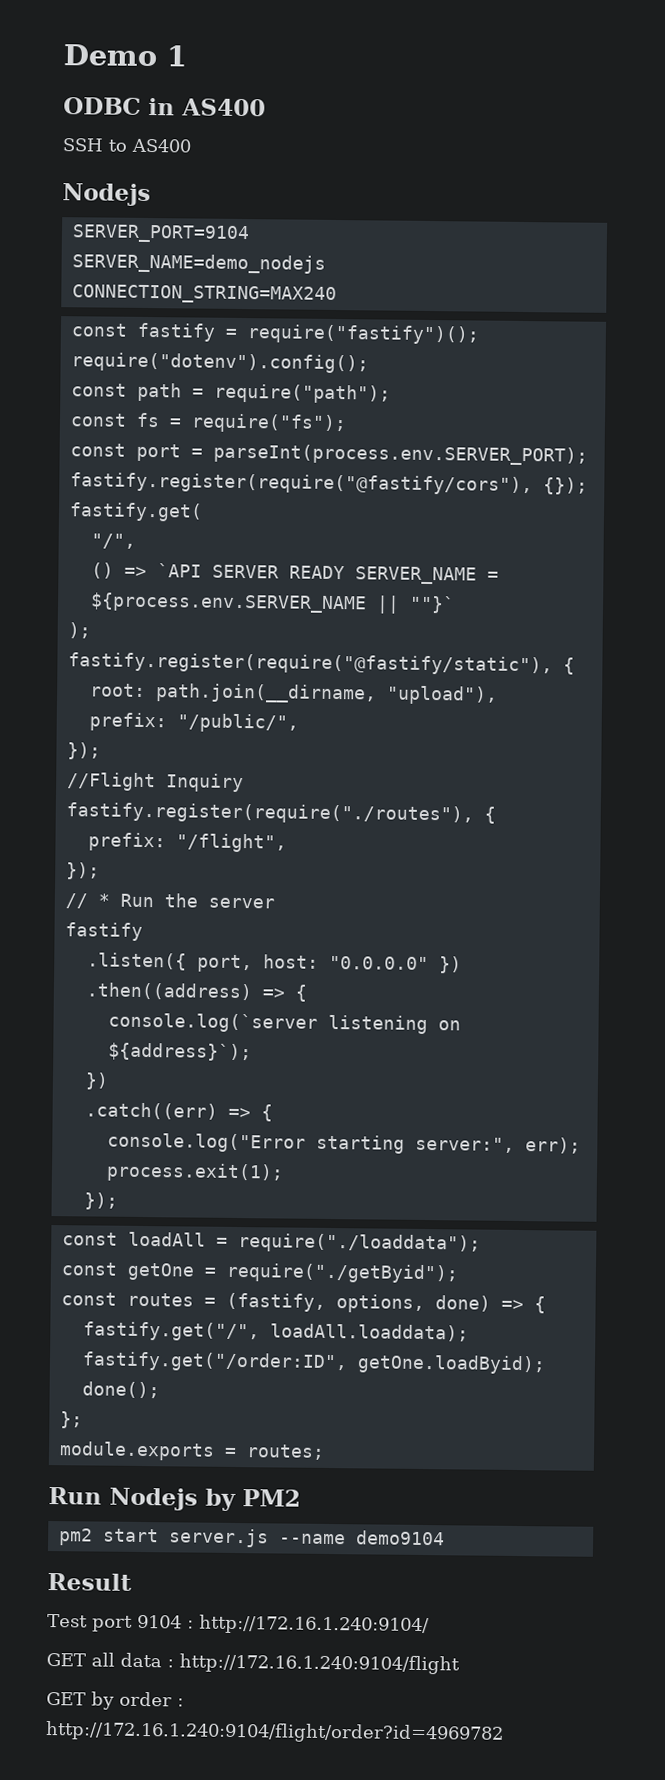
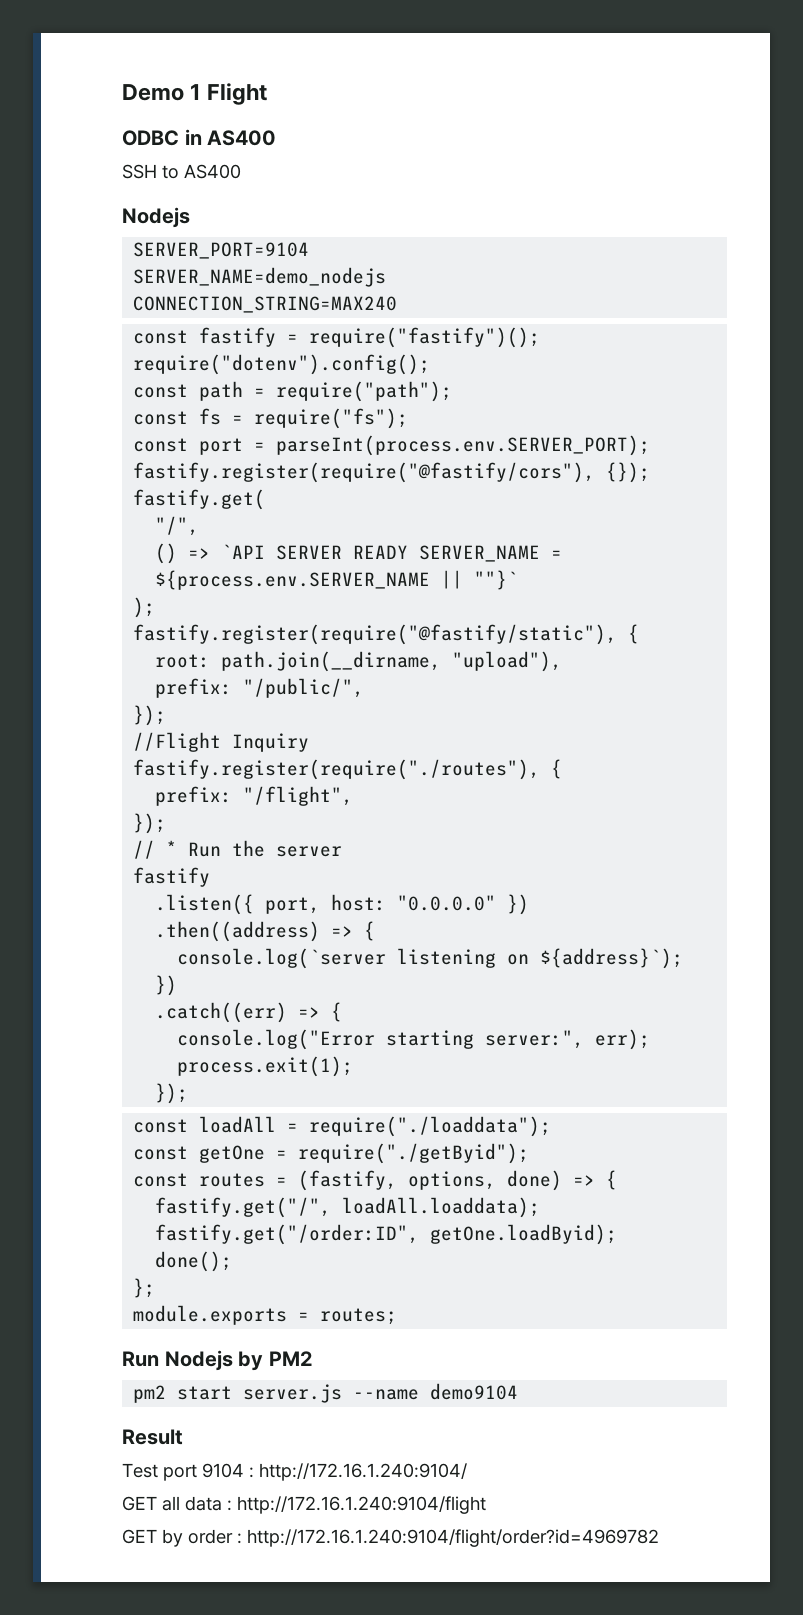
- Demo 1
+ Demo 1 Flight

